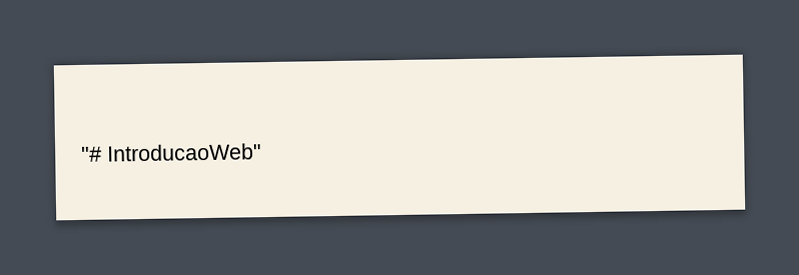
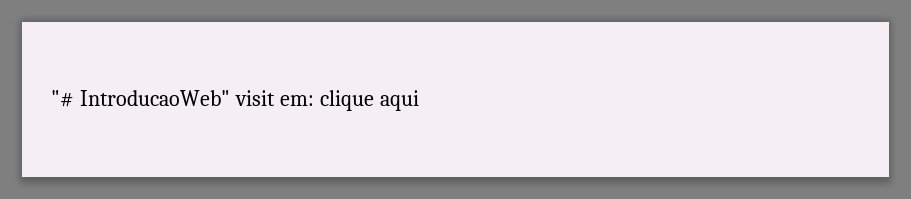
- "# IntroducaoWeb"
+ "# IntroducaoWeb" visit em: clique aqui

